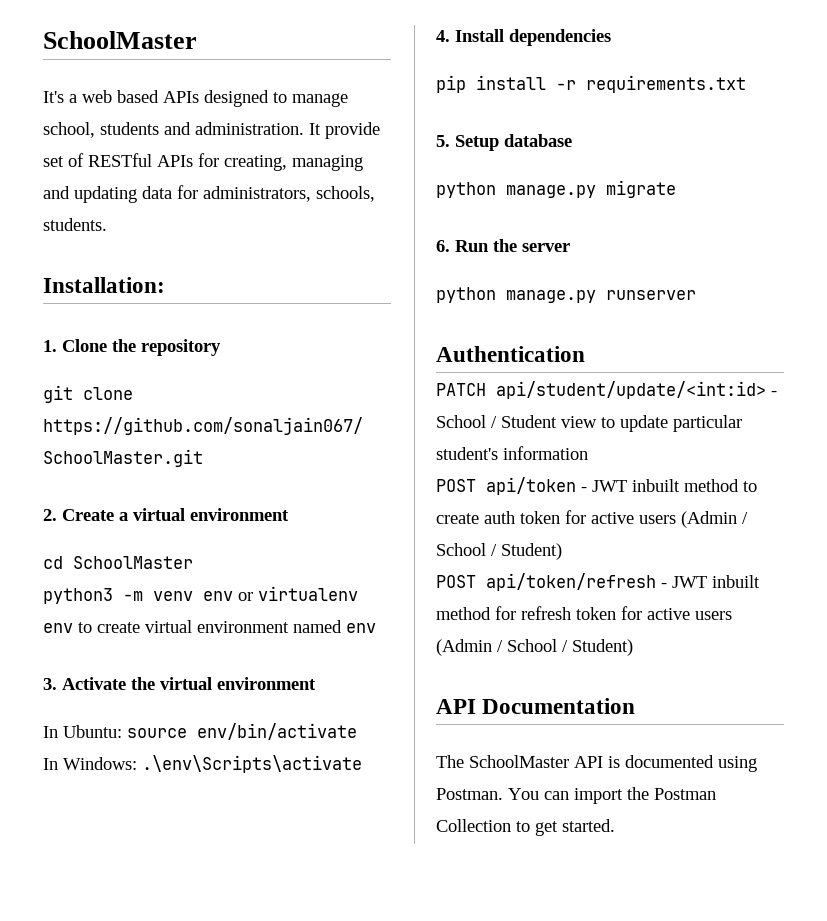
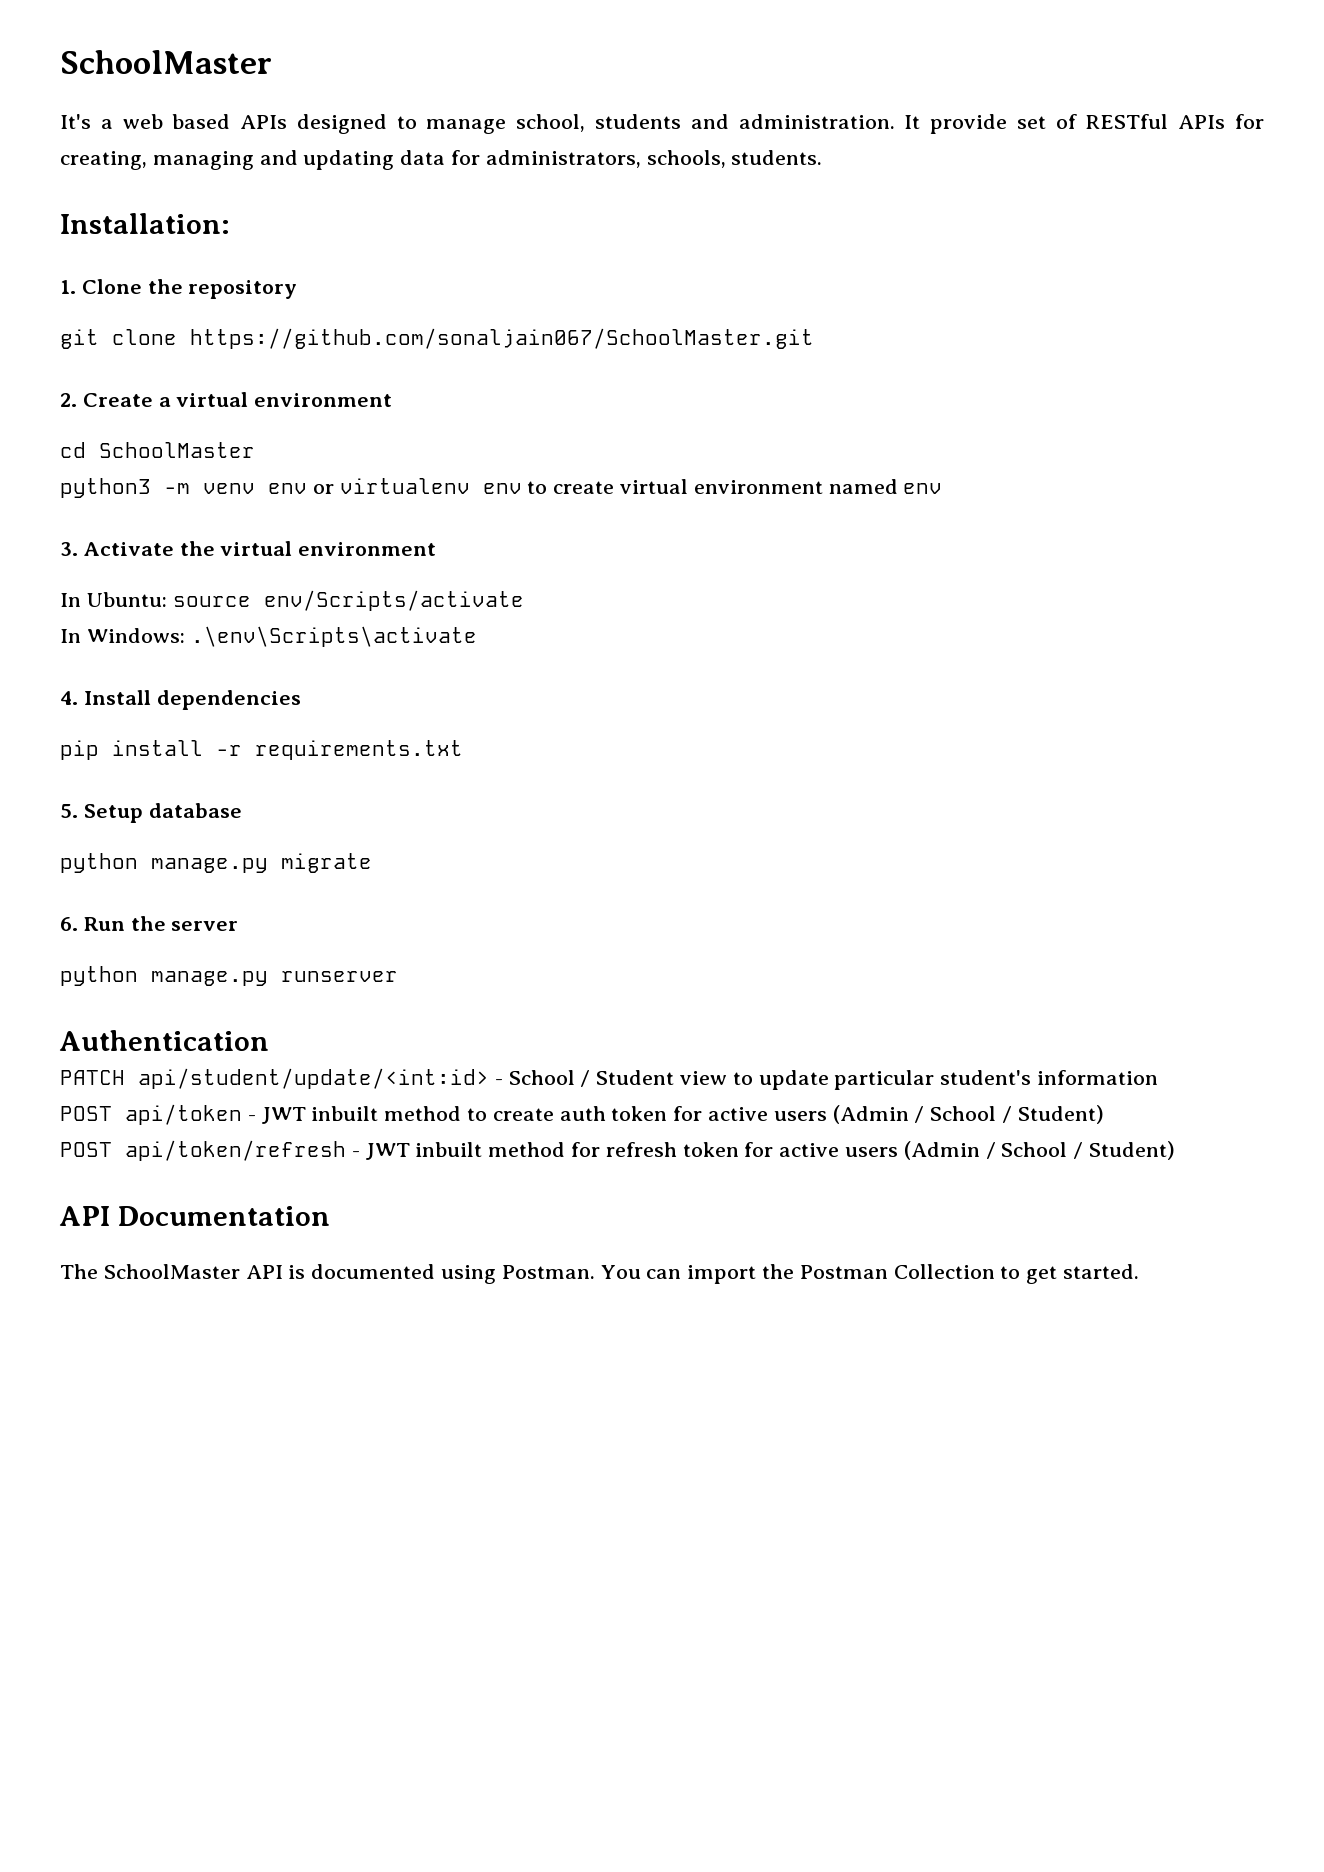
- In Ubuntu: source env/bin/activate
+ In Ubuntu: source env/Scripts/activate

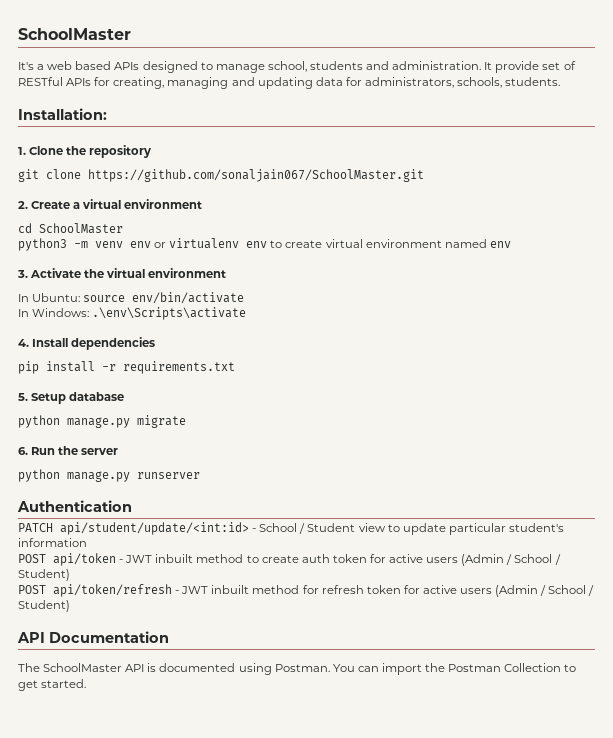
- In Ubuntu: source env/Scripts/activate
+ In Ubuntu: source env/bin/activate

